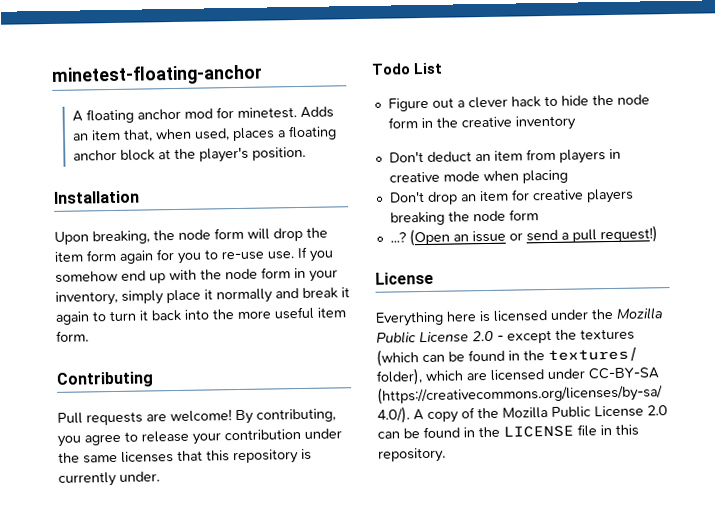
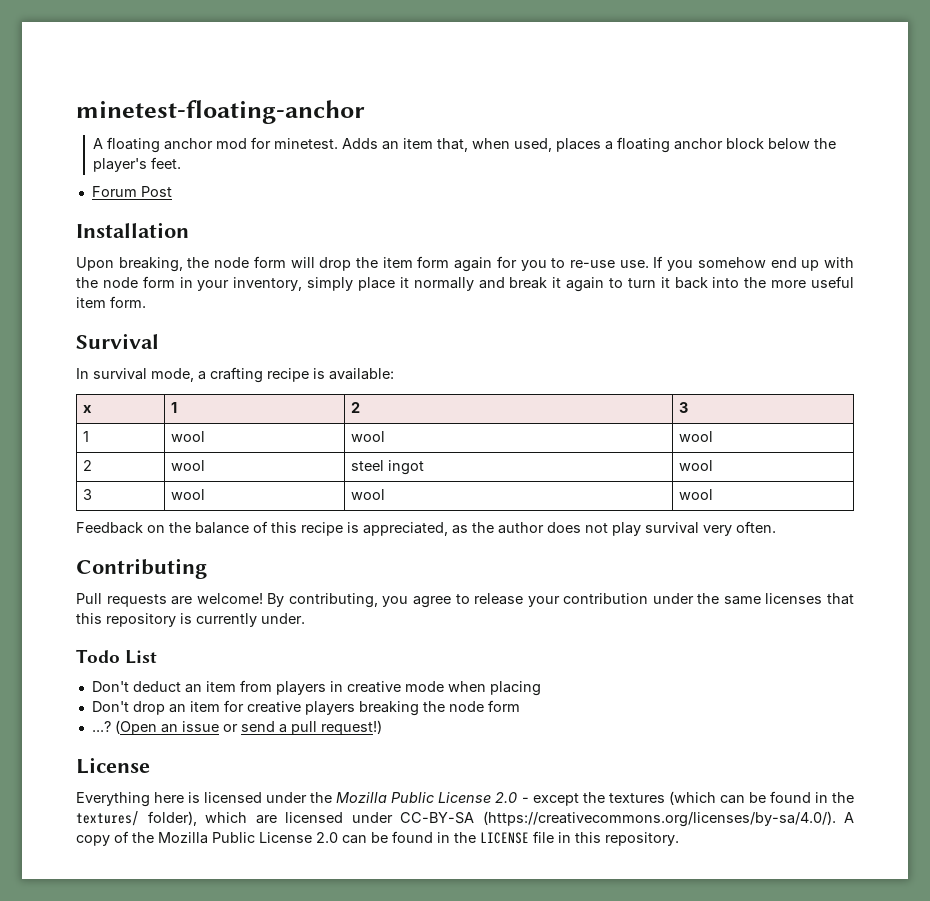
- Adds an item that, when used, places a floating anchor block at the player's position.
+ Adds an item that, when used, places a floating anchor block below the player's feet.
+ Forum Post
+ Survival
+ In survival mode, a crafting recipe is available:
+ x | 1 | 2 | 3
+ 1 | wool | wool | wool
+ 2 | wool | steel ingot | wool
+ 3 | wool | wool | wool
+ Feedback on the balance of this recipe is appreciated, as the author does not play survival very often.
- Figure out a clever hack to hide the node form in the creative inventory

